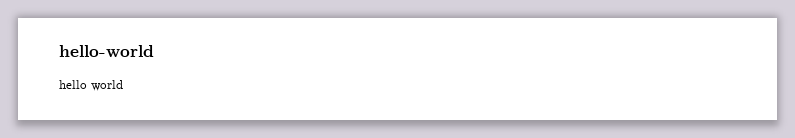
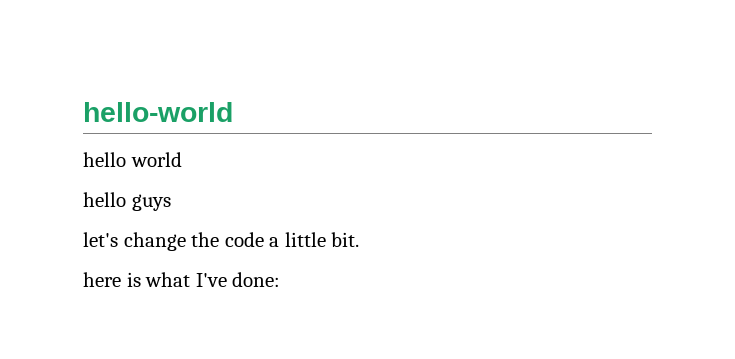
+ hello guys
+ let's change the code a little bit.
+ here is what I've done:

